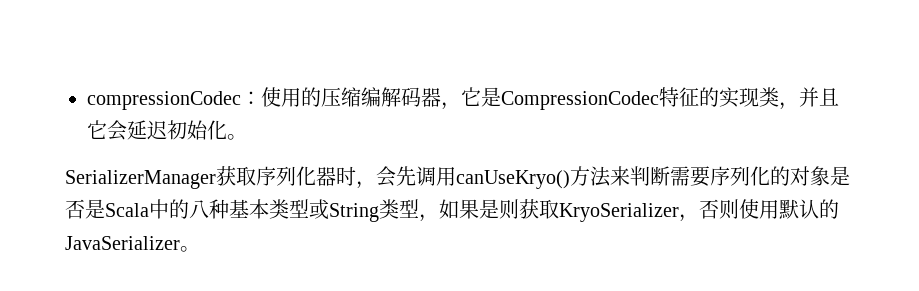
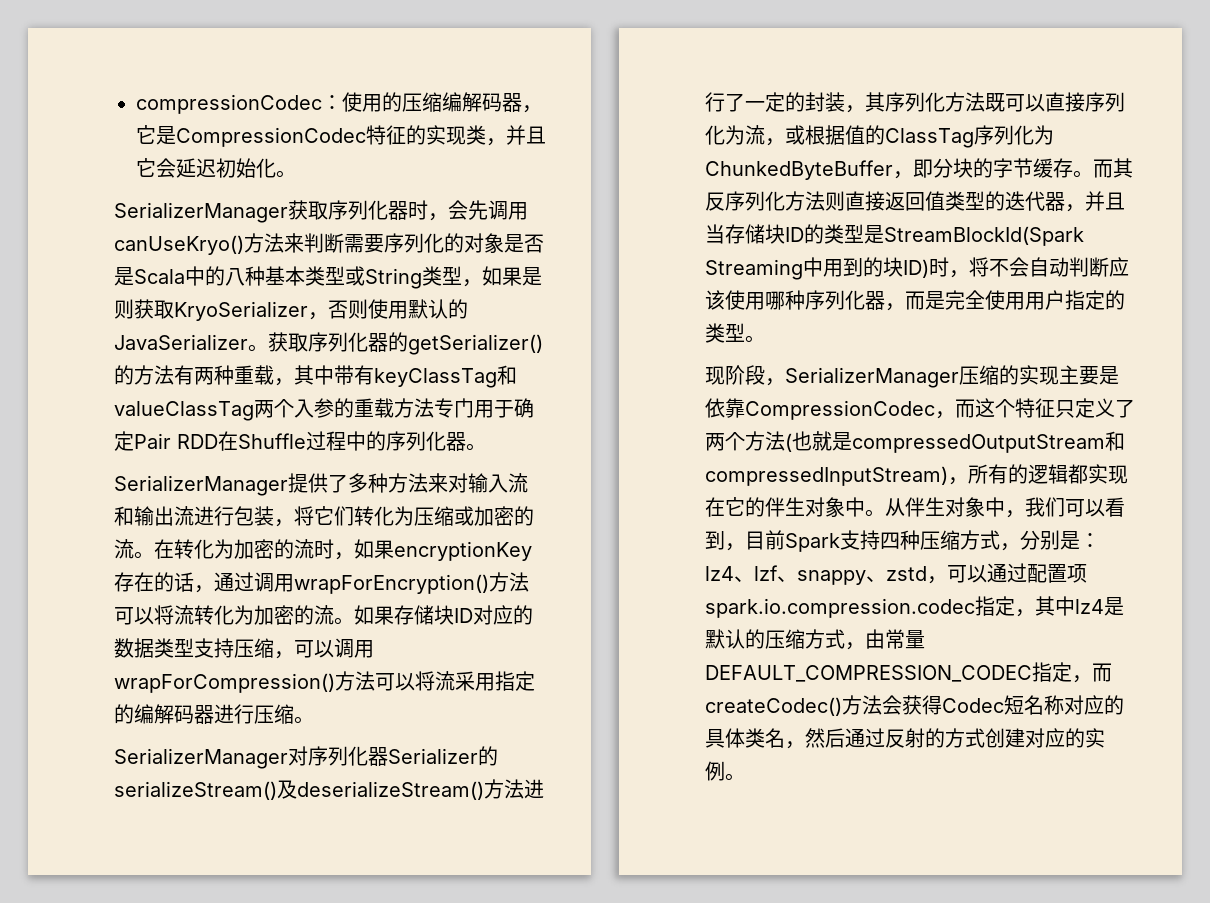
+ 获取序列化器的getSerializer()的方法有两种重载，其中带有keyClassTag和valueClassTag两个入参的重载方法专门用于确定Pair RDD在Shuffle过程中的序列化器。
+ SerializerManager提供了多种方法来对输入流和输出流进行包装，将它们转化为压缩或加密的流。在转化为加密的流时，如果encryptionKey存在的话，通过调用wrapForEncryption()方法可以将流转化为加密的流。如果存储块ID对应的数据类型支持压缩，可以调用wrapForCompression()方法可以将流采用指定的编解码器进行压缩。
+ SerializerManager对序列化器Serializer的serializeStream()及deserializeStream()方法进行了一定的封装，其序列化方法既可以直接序列化为流，或根据值的ClassTag序列化为ChunkedByteBuffer，即分块的字节缓存。而其反序列化方法则直接返回值类型的迭代器，并且当存储块ID的类型是StreamBlockId(Spark Streaming中用到的块ID)时，将不会自动判断应该使用哪种序列化器，而是完全使用用户指定的类型。
+ 现阶段，SerializerManager压缩的实现主要是依靠CompressionCodec，而这个特征只定义了两个方法(也就是compressedOutputStream和compressedInputStream)，所有的逻辑都实现在它的伴生对象中。从伴生对象中，我们可以看到，目前Spark支持四种压缩方式，分别是：lz4、lzf、snappy、zstd，可以通过配置项spark.io.compression.codec指定，其中lz4是默认的压缩方式，由常量DEFAULT_COMPRESSION_CODEC指定，而createCodec()方法会获得Codec短名称对应的具体类名，然后通过反射的方式创建对应的实例。

